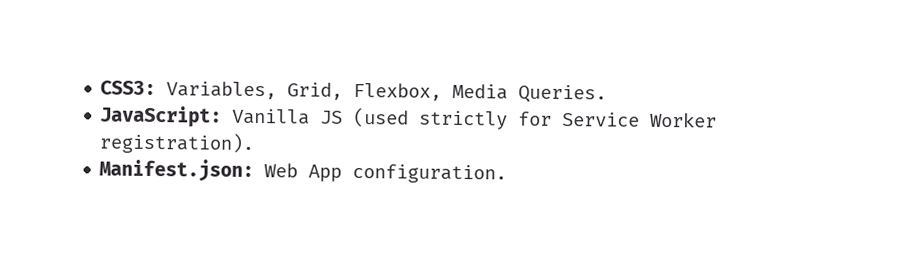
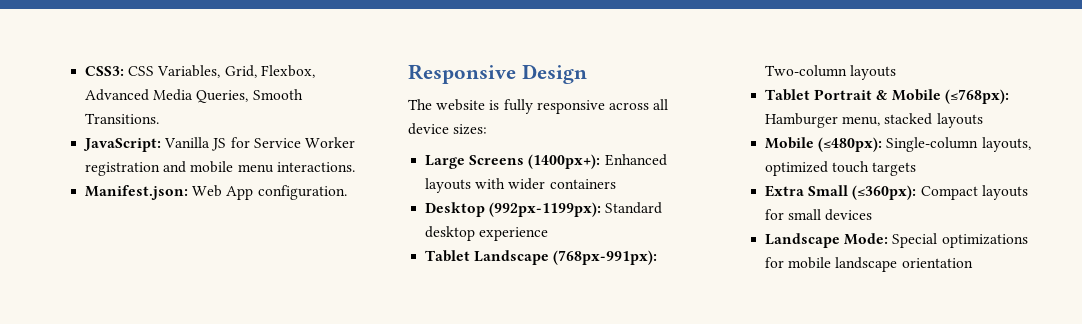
- CSS3: Variables, Grid, Flexbox, Media Queries.
+ CSS3: CSS Variables, Grid, Flexbox, Advanced Media Queries, Smooth Transitions.
- JavaScript: Vanilla JS (used strictly for Service Worker registration).
+ JavaScript: Vanilla JS for Service Worker registration and mobile menu interactions.
+ Responsive Design
+ The website is fully responsive across all device sizes:
+ Large Screens (1400px+): Enhanced layouts with wider containers
+ Desktop (992px-1199px): Standard desktop experience
+ Tablet Landscape (768px-991px): Two-column layouts
+ Tablet Portrait & Mobile (≤768px): Hamburger menu, stacked layouts
+ Mobile (≤480px): Single-column layouts, optimized touch targets
+ Extra Small (≤360px): Compact layouts for small devices
+ Landscape Mode: Special optimizations for mobile landscape orientation

